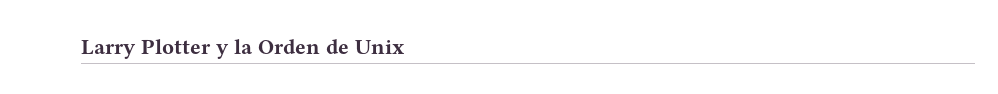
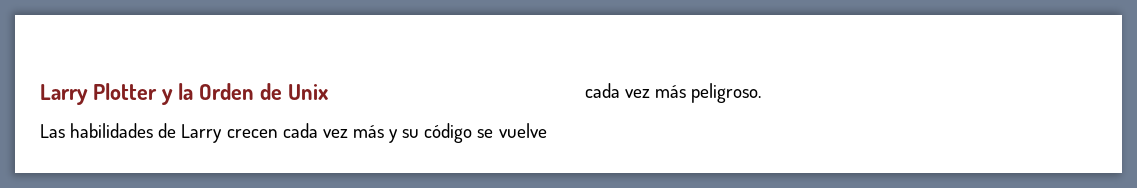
+ Las habilidades de Larry crecen cada vez más y su código se vuelve cada vez más peligroso.

